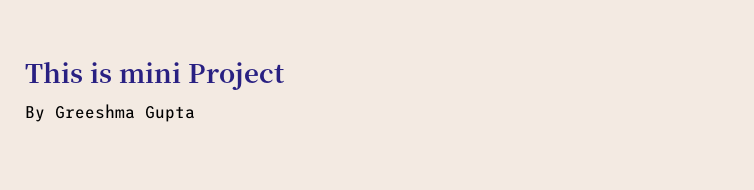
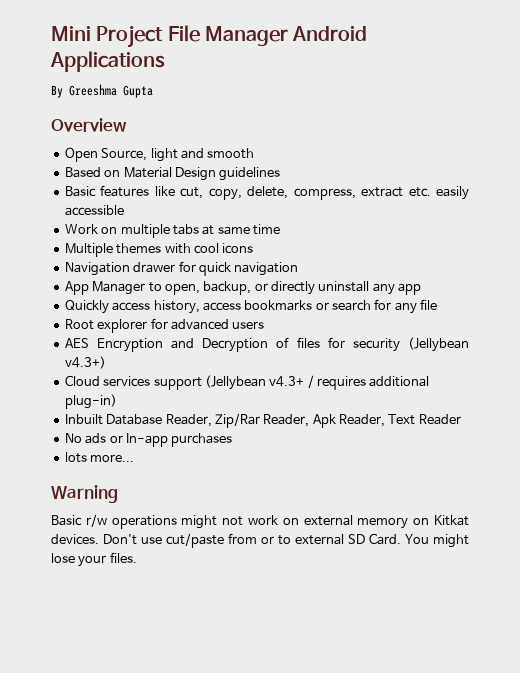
- This is mini Project
+ Mini Project File Manager Android Applications
  By Greeshma Gupta
+ Overview
+ Open Source, light and smooth
+ Based on Material Design guidelines
+ Basic features like cut, copy, delete, compress, extract etc. easily accessible
+ Work on multiple tabs at same time
+ Multiple themes with cool icons
+ Navigation drawer for quick navigation
+ App Manager to open, backup, or directly uninstall any app
+ Quickly access history, access bookmarks or search for any file
+ Root explorer for advanced users
+ AES Encryption and Decryption of files for security (Jellybean v4.3+)
+ Cloud services support (Jellybean v4.3+ / requires additional plug-in)
+ Inbuilt Database Reader, Zip/Rar Reader, Apk Reader, Text Reader
+ No ads or In-app purchases
+ lots more...
+ Warning
+ Basic r/w operations might not work on external memory on Kitkat devices. Don't use cut/paste from or to external SD Card. You might lose your files.

